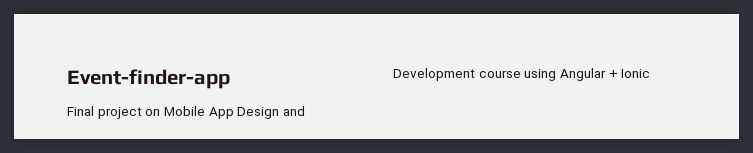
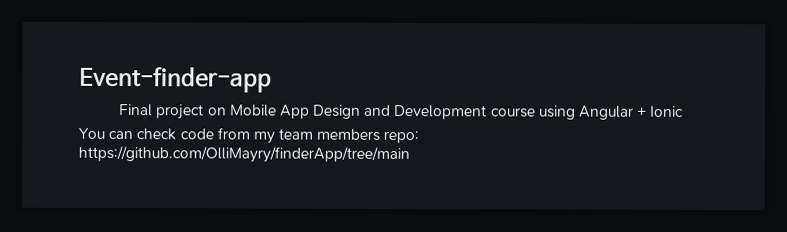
+ You can check code from my team members repo: https://github.com/OlliMayry/finderApp/tree/main

